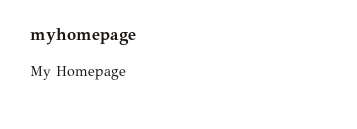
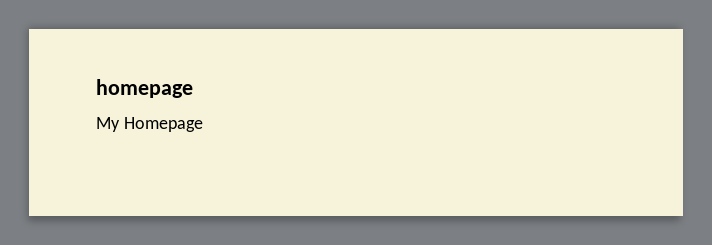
- myhomepage
+ homepage

